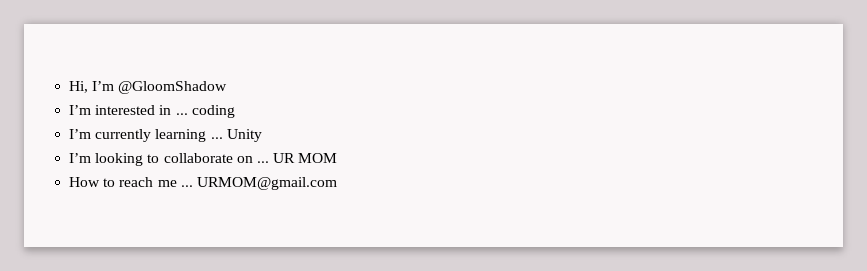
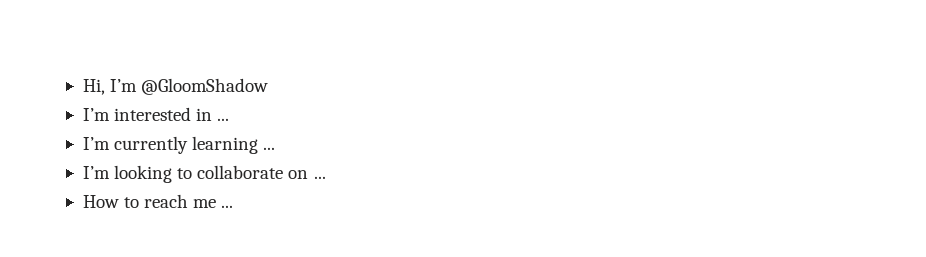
- I’m interested in ... coding
+ I’m interested in ...
- Unity
- UR MOM
- URMOM@gmail.com

